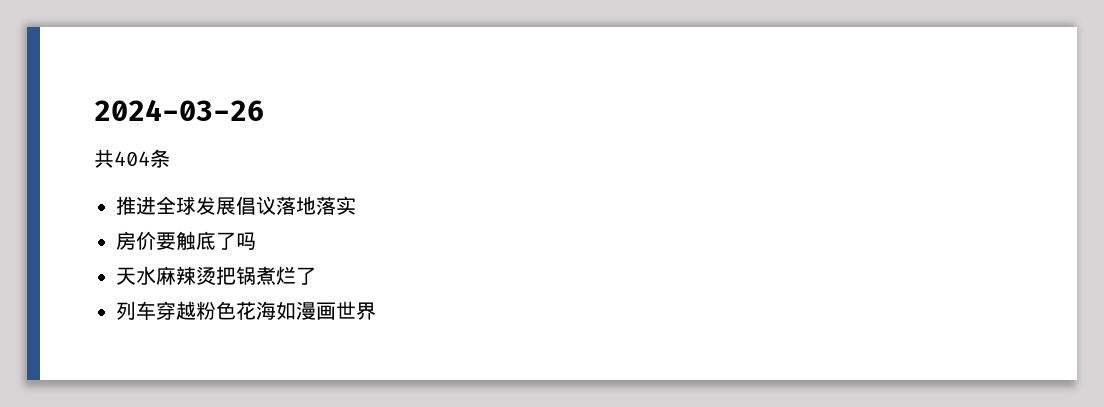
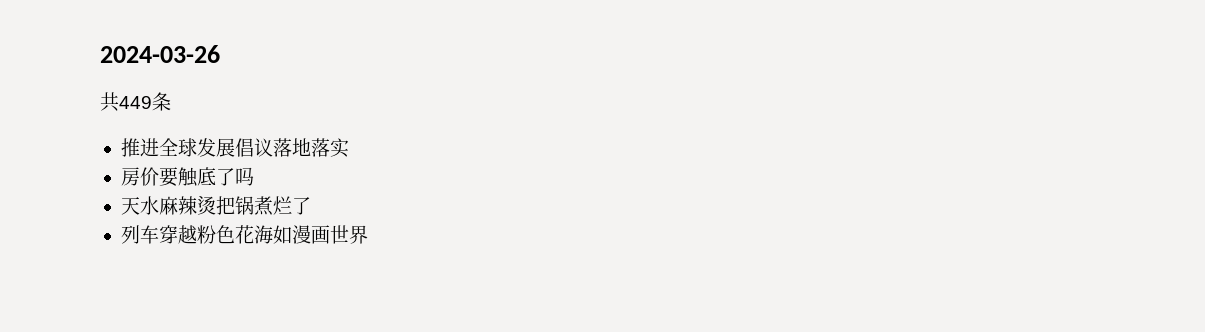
- 共404条
+ 共449条

